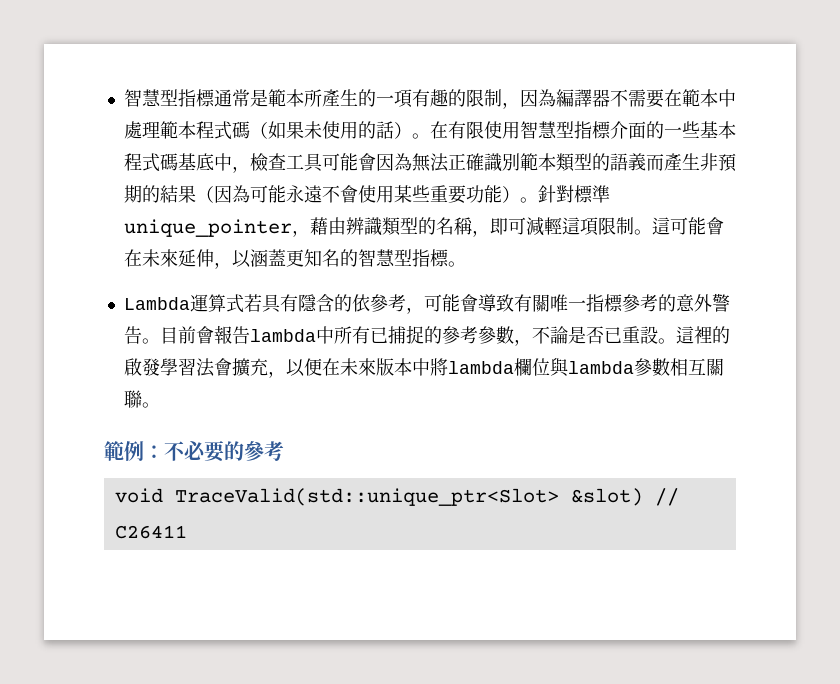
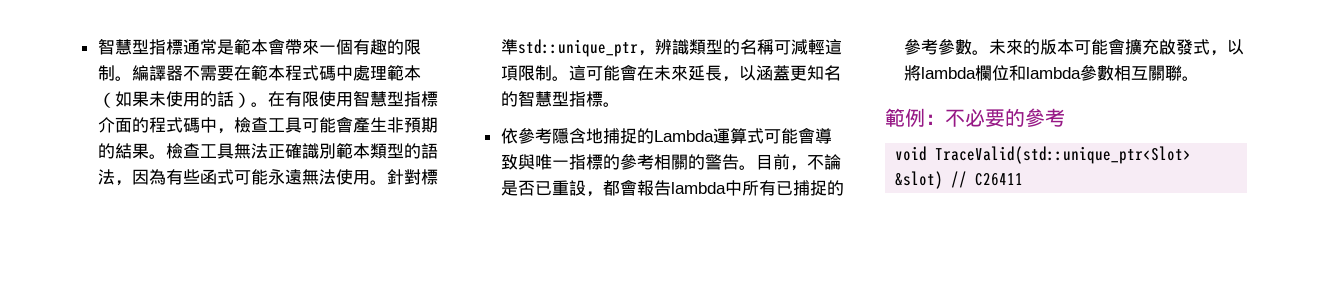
- 智慧型指標通常是範本所產生的一項有趣的限制，因為編譯器不需要在範本中處理範本程式碼（如果未使用的話）。
+ 智慧型指標通常是範本會帶來一個有趣的限制。編譯器不需要在範本程式碼中處理範本（如果未使用的話）。
- 在有限使用智慧型指標介面的一些基本程式碼基底中，檢查工具可能會因為無法正確識別範本類型的語義而產生非預期的結果（因為可能永遠不會使用某些重要功能）。針對標準unique_pointer，藉由辨識類型的名稱，即可減輕這項限制。
+ 在有限使用智慧型指標介面的程式碼中，檢查工具可能會產生非預期的結果。檢查工具無法正確識別範本類型的語法，因為有些函式可能永遠無法使用。針對標準std::unique_ptr，辨識類型的名稱可減輕這項限制。
- 這可能會在未來延伸，以涵蓋更知名的智慧型指標。
+ 這可能會在未來延長，以涵蓋更知名的智慧型指標。
- Lambda運算式若具有隱含的依參考，可能會導致有關唯一指標參考的意外警告。目前會報告lambda中所有已捕捉的參考參數，不論是否已重設。這裡的啟發學習法會擴充，以便在未來版本中將lambda欄位與lambda參數相互關聯。
+ 依參考隱含地捕捉的Lambda運算式可能會導致與唯一指標的參考相關的警告。目前，不論是否已重設，都會報告lambda中所有已捕捉的參考參數。未來的版本可能會擴充啟發式，以將lambda欄位和lambda參數相互關聯。

